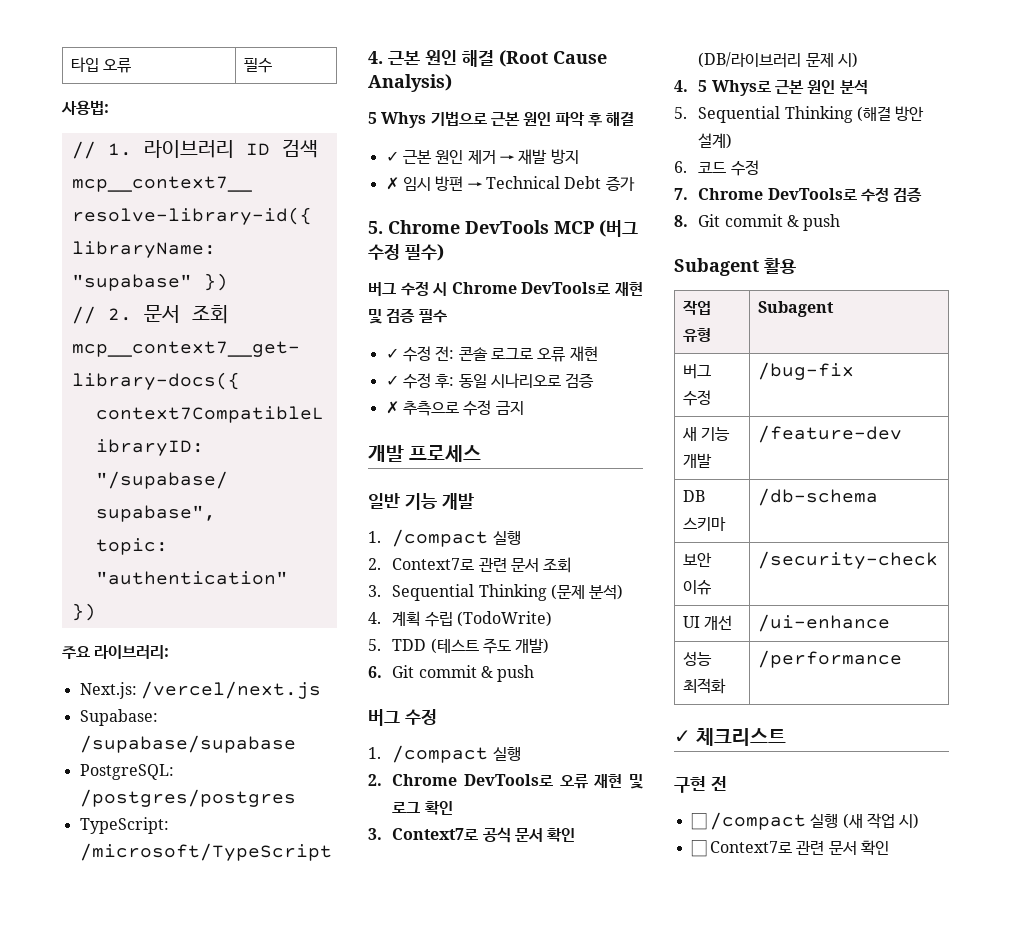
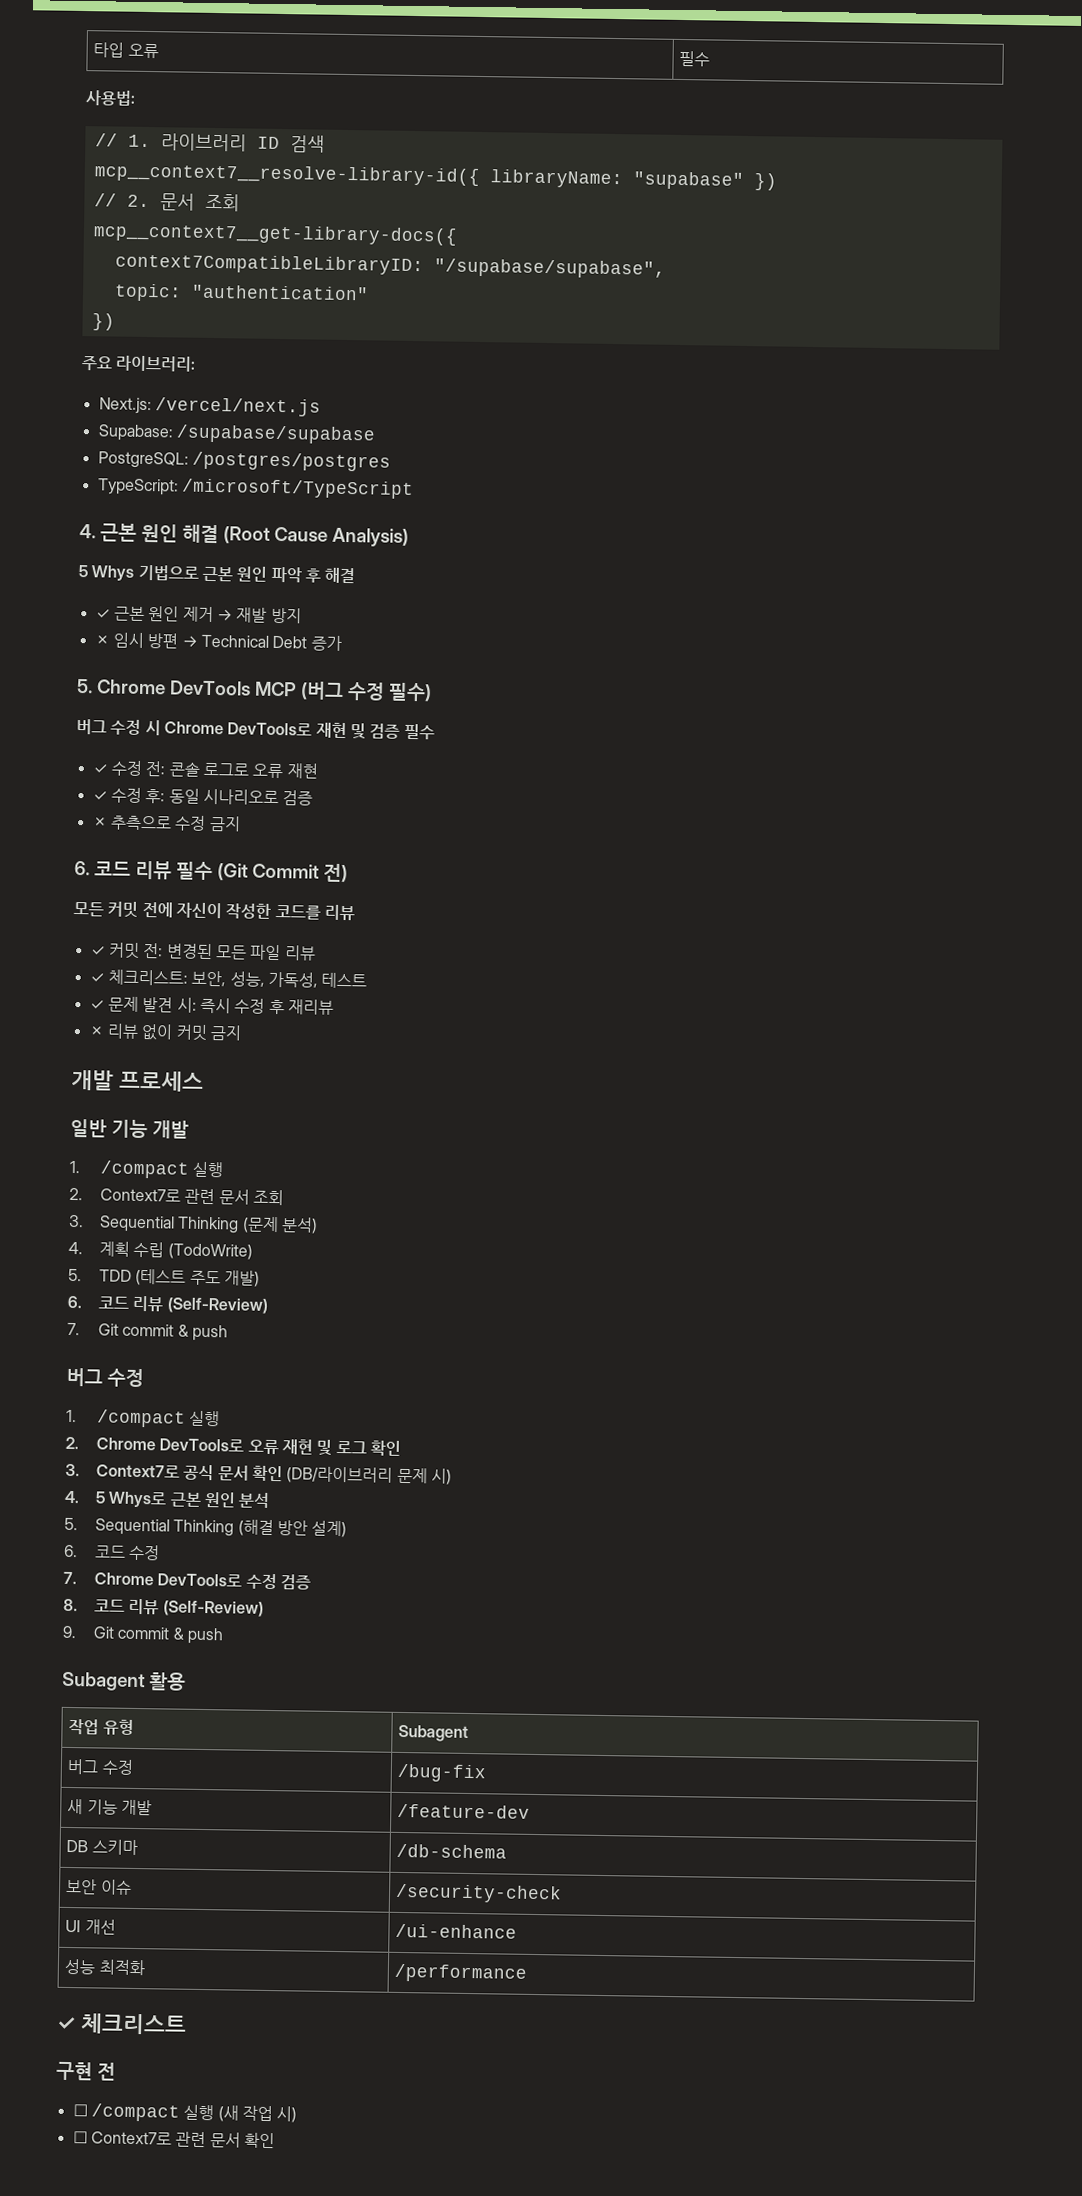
+ 6. 코드 리뷰 필수 (Git Commit 전)
+ 모든 커밋 전에 자신이 작성한 코드를 리뷰
+ ✓ 커밋 전: 변경된 모든 파일 리뷰
+ ✓ 체크리스트: 보안, 성능, 가독성, 테스트
+ ✓ 문제 발견 시: 즉시 수정 후 재리뷰
+ ✗ 리뷰 없이 커밋 금지
- 6. Git commit & push
+ 6. 코드 리뷰 (Self-Review)
+ 7. Git commit & push
- 8. Git commit & push
+ 8. 코드 리뷰 (Self-Review)
+ 9. Git commit & push

